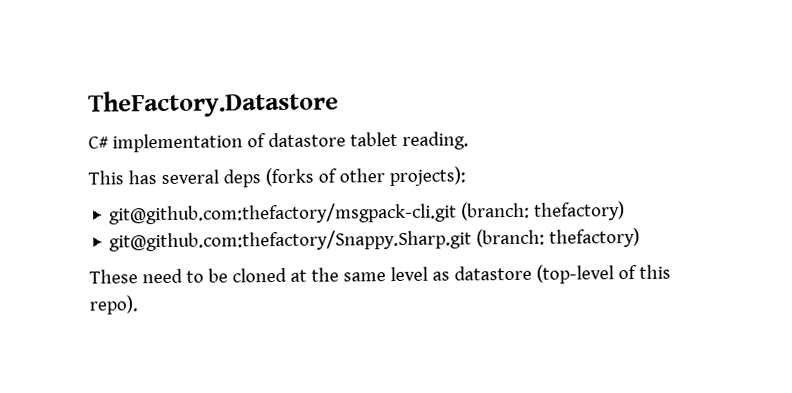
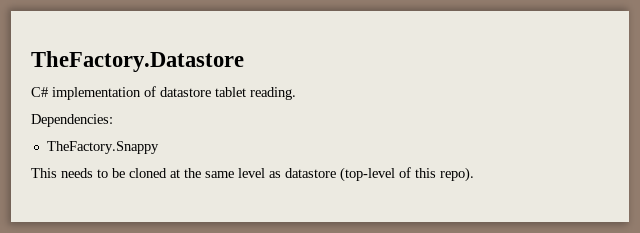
+ Dependencies:
+ TheFactory.Snappy
- This has several deps (forks of other projects):
- git@github.com:thefactory/msgpack-cli.git (branch: thefactory)
- git@github.com:thefactory/Snappy.Sharp.git (branch: thefactory)
- These need to be cloned at the same level as datastore (top-level of this repo).
+ This needs to be cloned at the same level as datastore (top-level of this repo).

